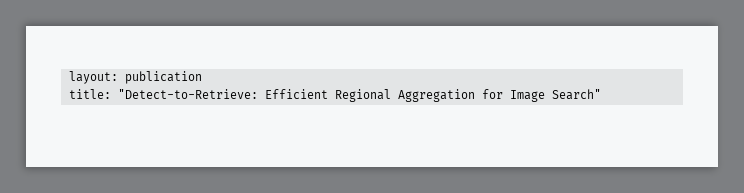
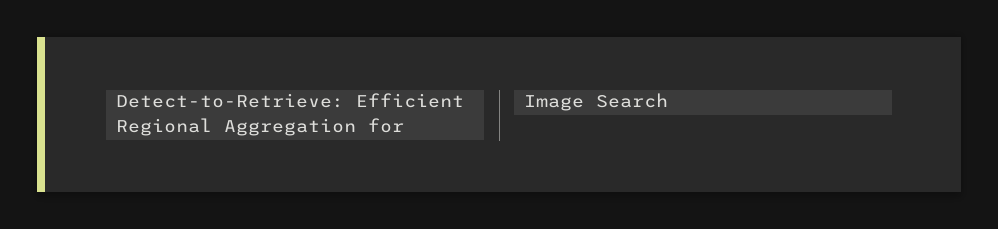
- layout: publication
- title: "Detect-to-Retrieve: Efficient Regional Aggregation for Image Search"
+ Detect-to-Retrieve: Efficient Regional Aggregation for Image Search

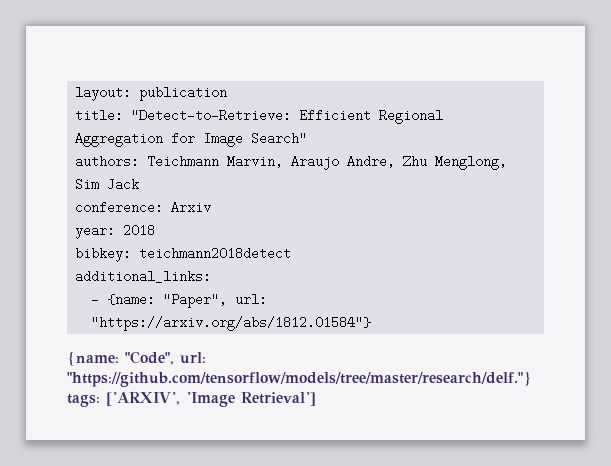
- Detect-to-Retrieve: Efficient Regional Aggregation for Image Search
+ layout: publication
+ title: "Detect-to-Retrieve: Efficient Regional Aggregation for Image Search"
+ authors: Teichmann Marvin, Araujo Andre, Zhu Menglong, Sim Jack
+ conference: Arxiv
+ year: 2018
+ bibkey: teichmann2018detect
+ additional_links:
+ - {name: "Paper", url: "https://arxiv.org/abs/1812.01584"}
+ {name: "Code", url: "https://github.com/tensorflow/models/tree/master/research/delf."} tags: ['ARXIV', 'Image Retrieval']

